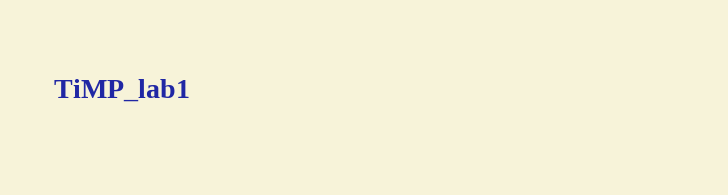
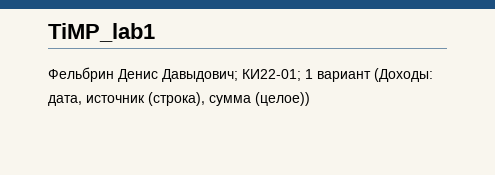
+ Фельбрин Денис Давыдович; КИ22-01; 1 вариант (Доходы: дата, источник (строка), сумма (целое))

